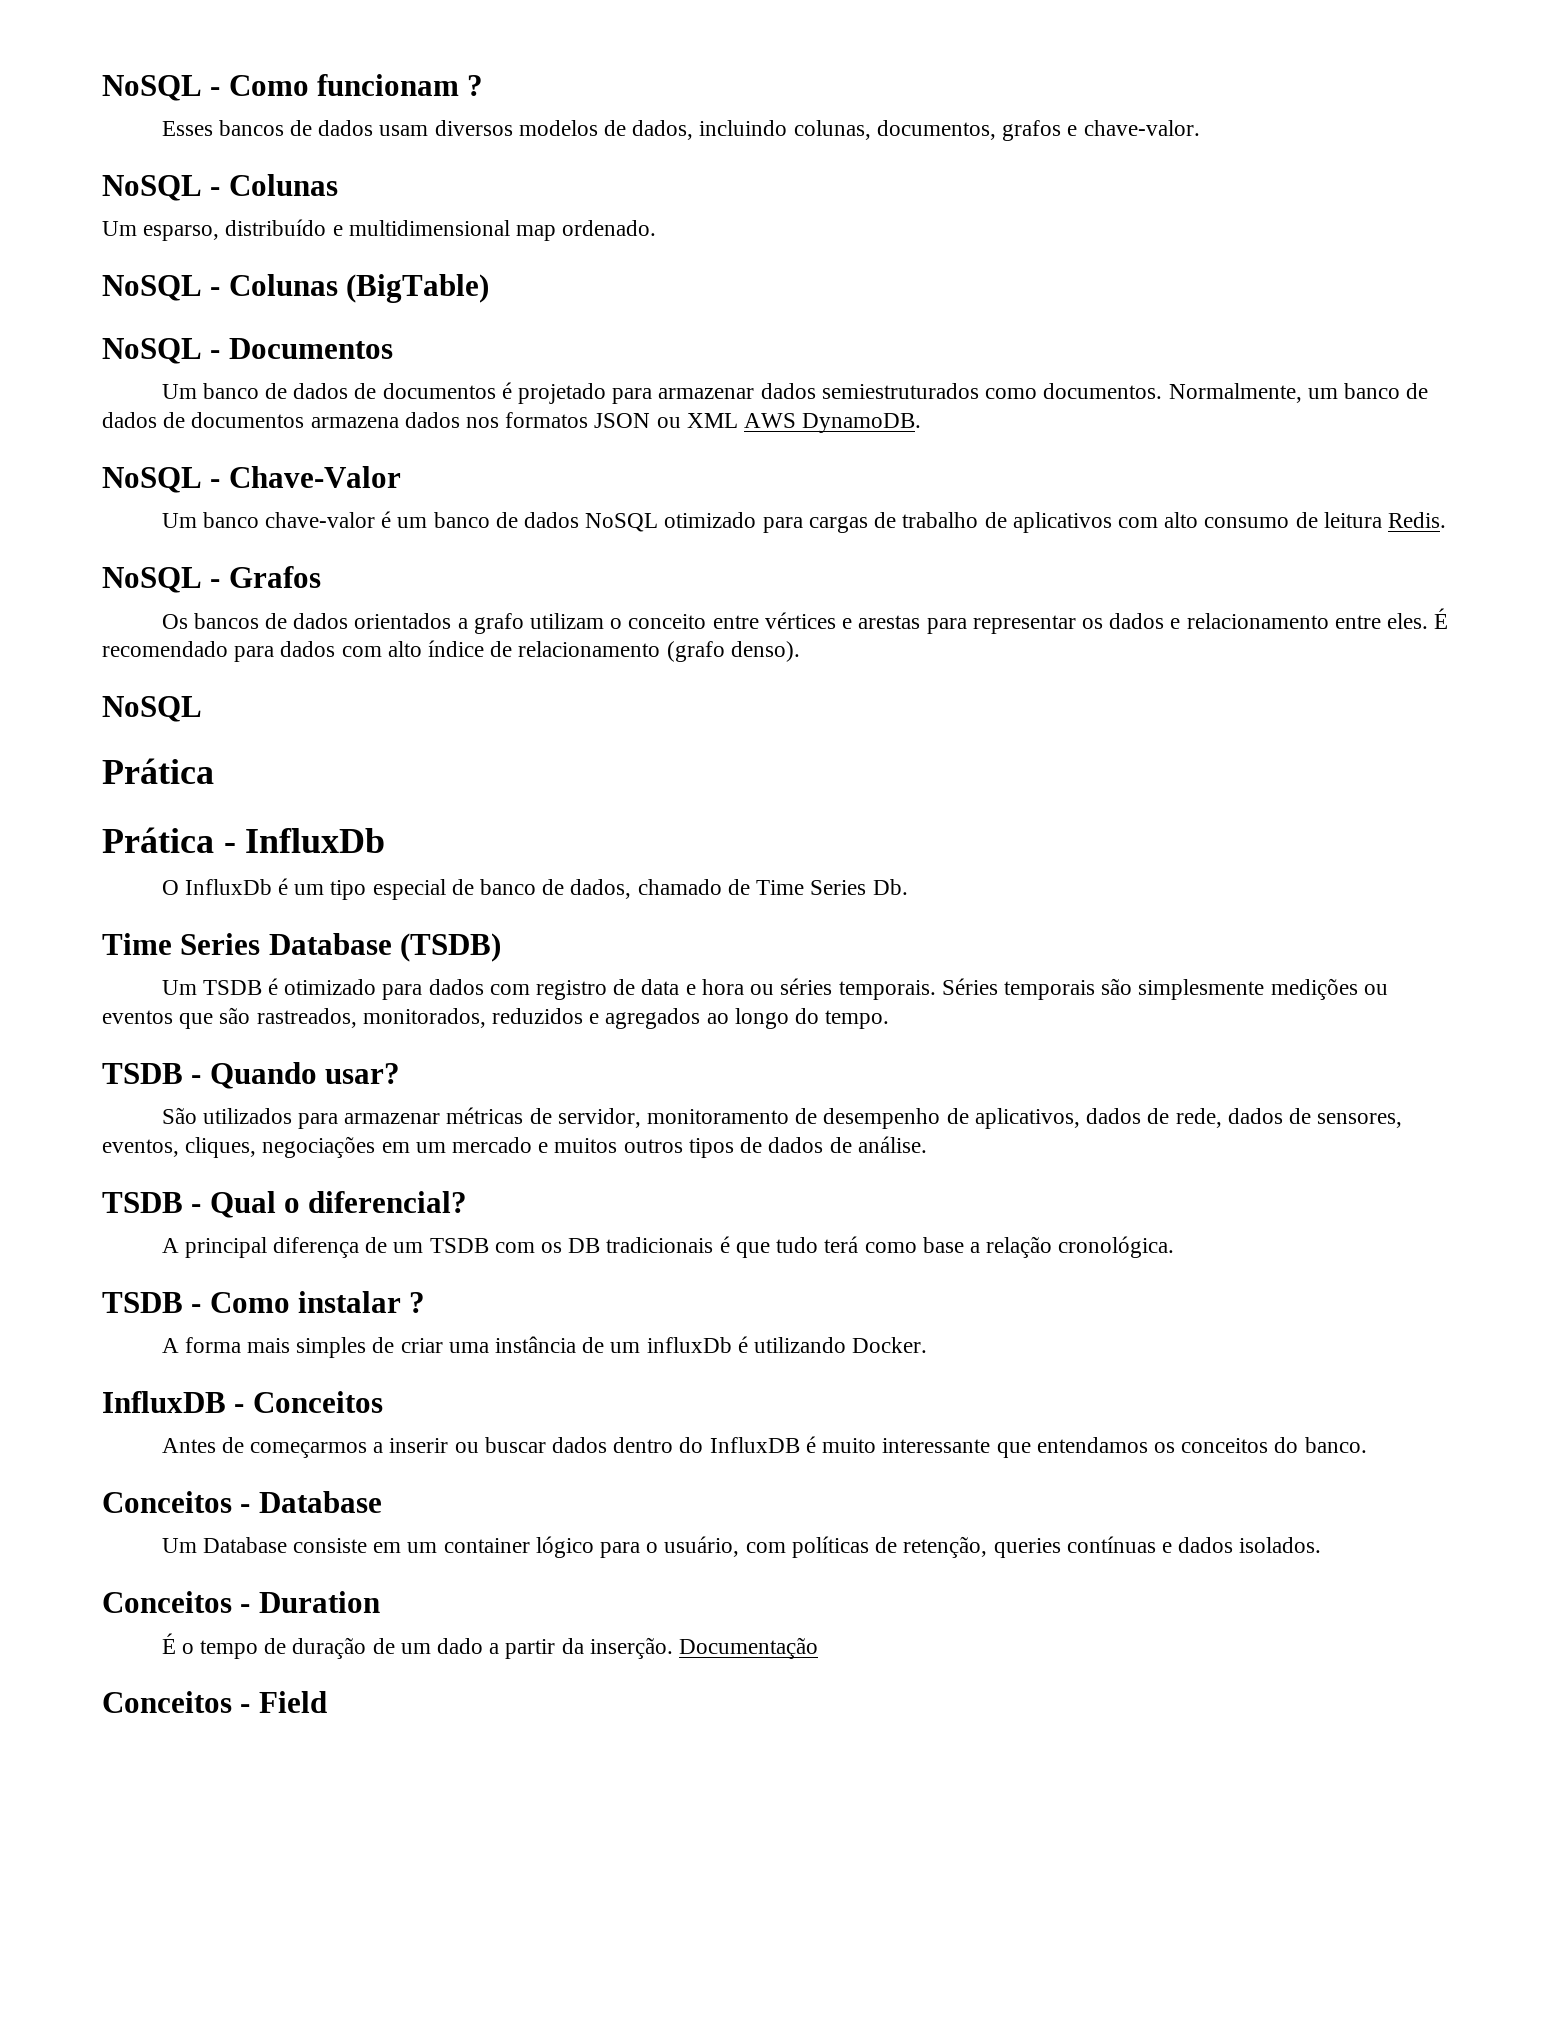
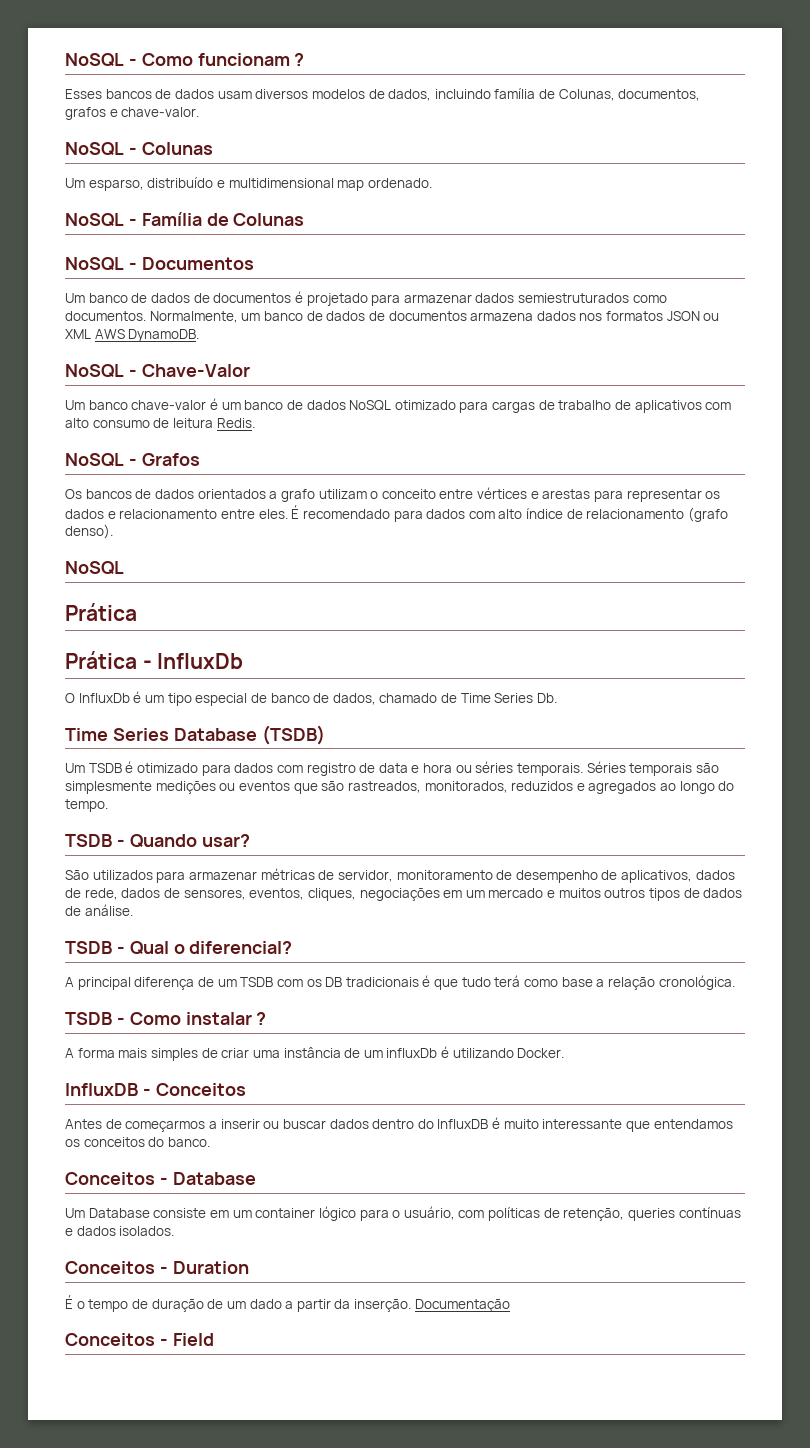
- Esses bancos de dados usam diversos modelos de dados, incluindo colunas, documentos, grafos e chave-valor.
+ Esses bancos de dados usam diversos modelos de dados, incluindo família de Colunas, documentos, grafos e chave-valor.
- NoSQL - Colunas (BigTable)
+ NoSQL - Família de Colunas

